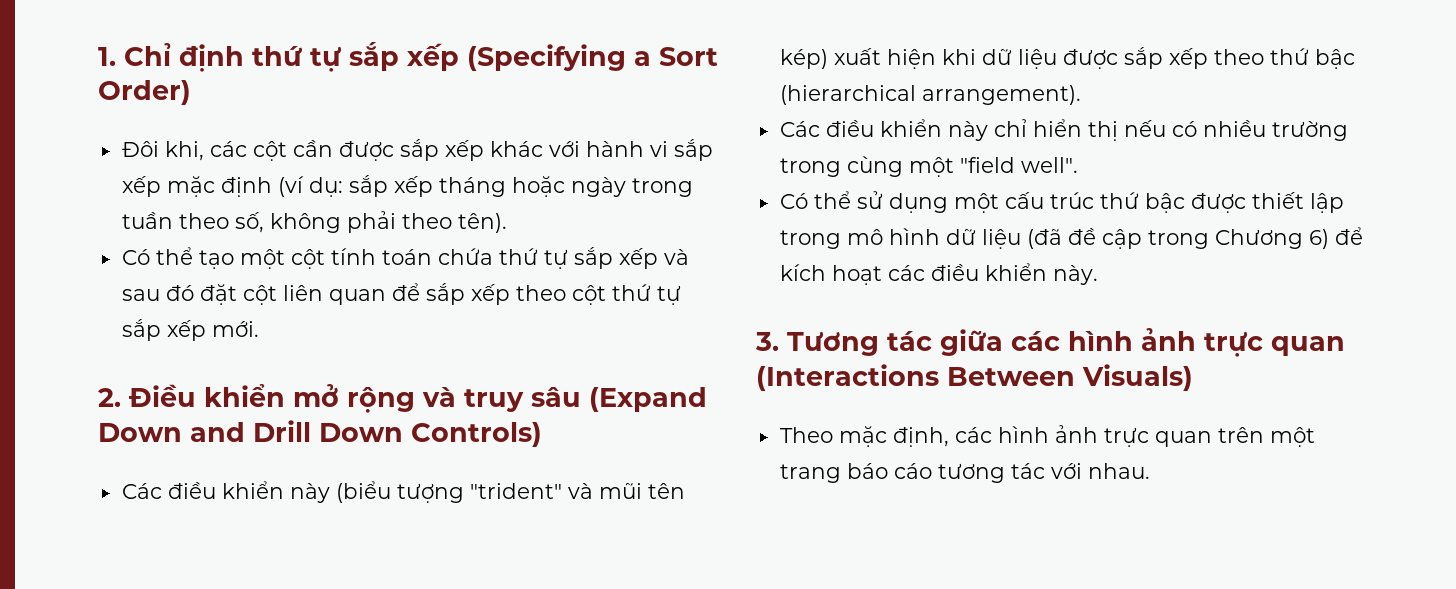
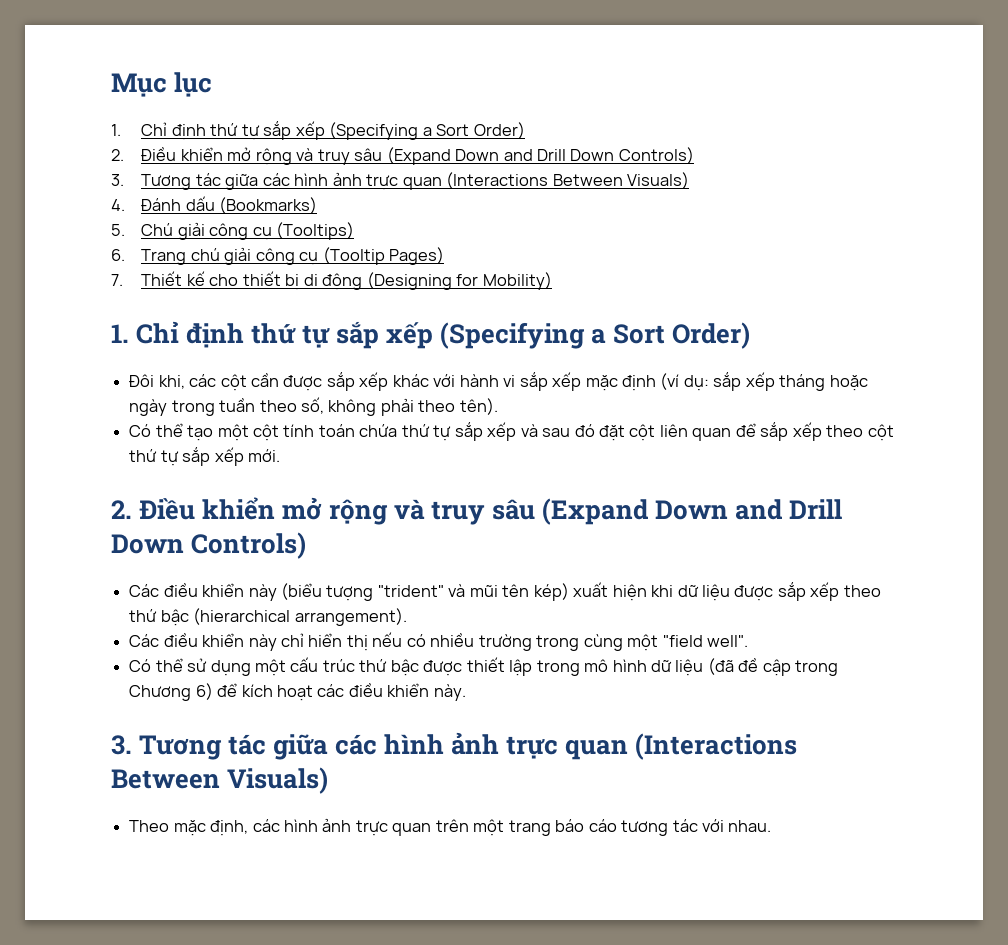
+ Mục lục
+ 1. Chỉ định thứ tự sắp xếp (Specifying a Sort Order)
+ 2. Điều khiển mở rộng và truy sâu (Expand Down and Drill Down Controls)
+ 3. Tương tác giữa các hình ảnh trực quan (Interactions Between Visuals)
+ 4. Đánh dấu (Bookmarks)
+ 5. Chú giải công cụ (Tooltips)
+ 6. Trang chú giải công cụ (Tooltip Pages)
+ 7. Thiết kế cho thiết bị di động (Designing for Mobility)

